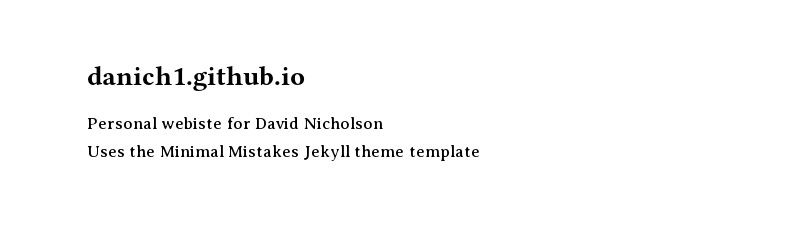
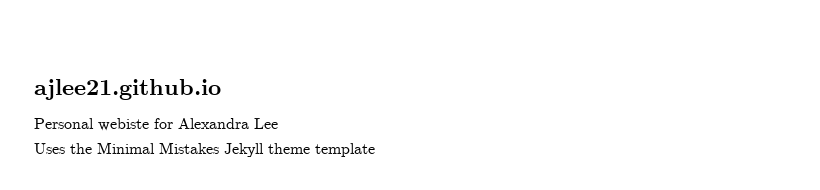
- danich1.github.io
+ ajlee21.github.io
- Personal webiste for David Nicholson
+ Personal webiste for Alexandra Lee

